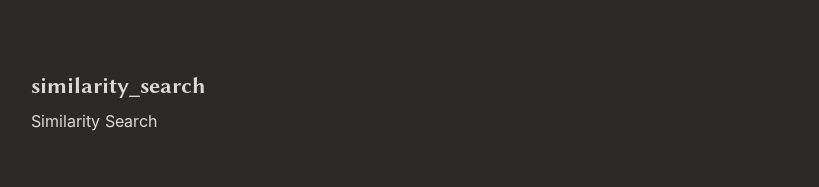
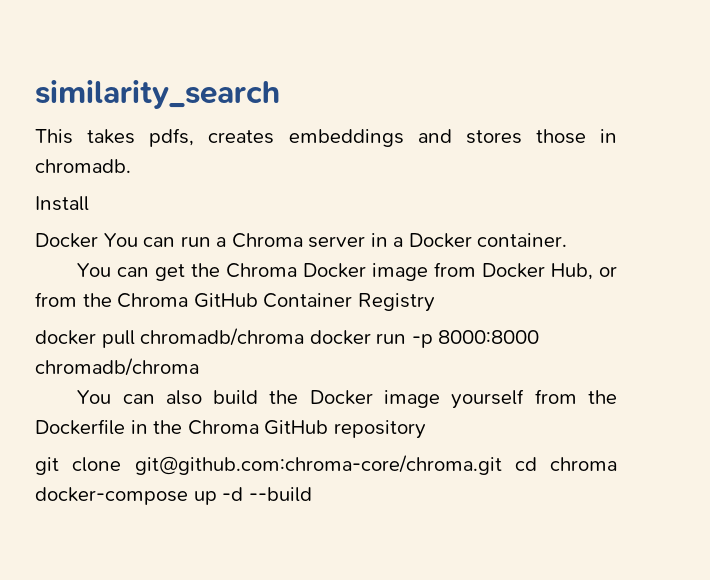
- Similarity Search
+ This takes pdfs, creates embeddings and stores those in chromadb.
+ Install
+ Docker You can run a Chroma server in a Docker container.
+ You can get the Chroma Docker image from Docker Hub, or from the Chroma GitHub Container Registry
+ docker pull chromadb/chroma docker run -p 8000:8000 chromadb/chroma
+ You can also build the Docker image yourself from the Dockerfile in the Chroma GitHub repository
+ git clone git@github.com:chroma-core/chroma.git cd chroma docker-compose up -d --build

